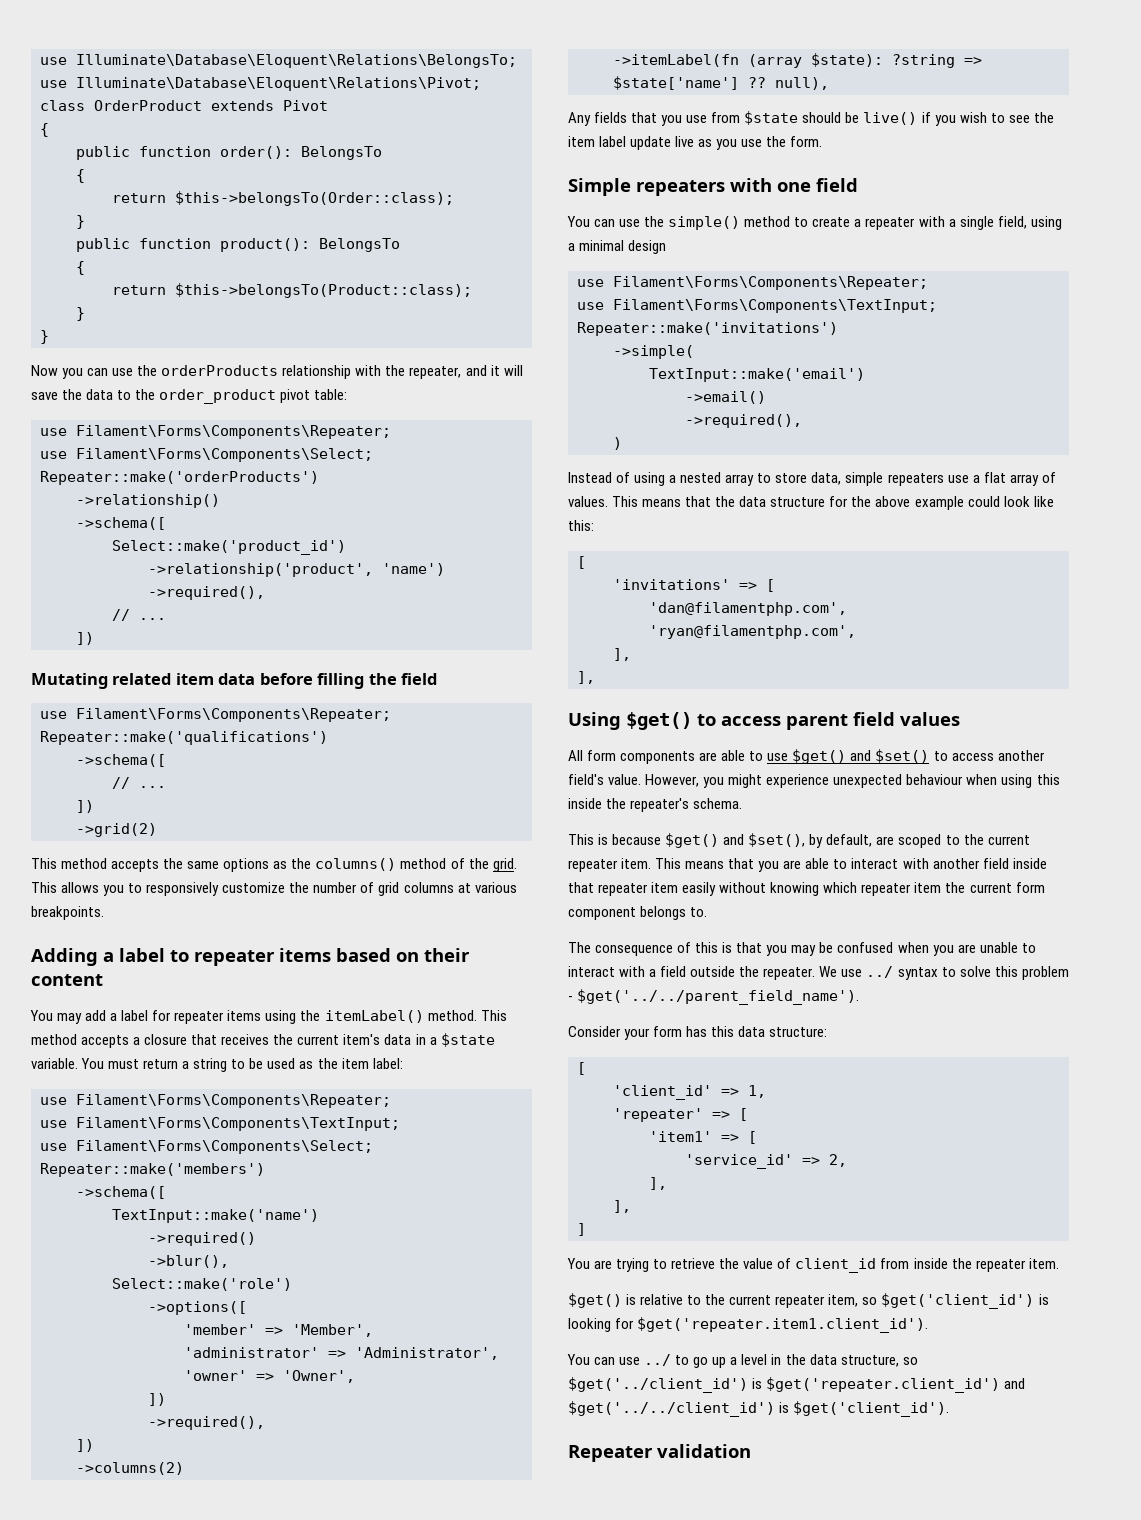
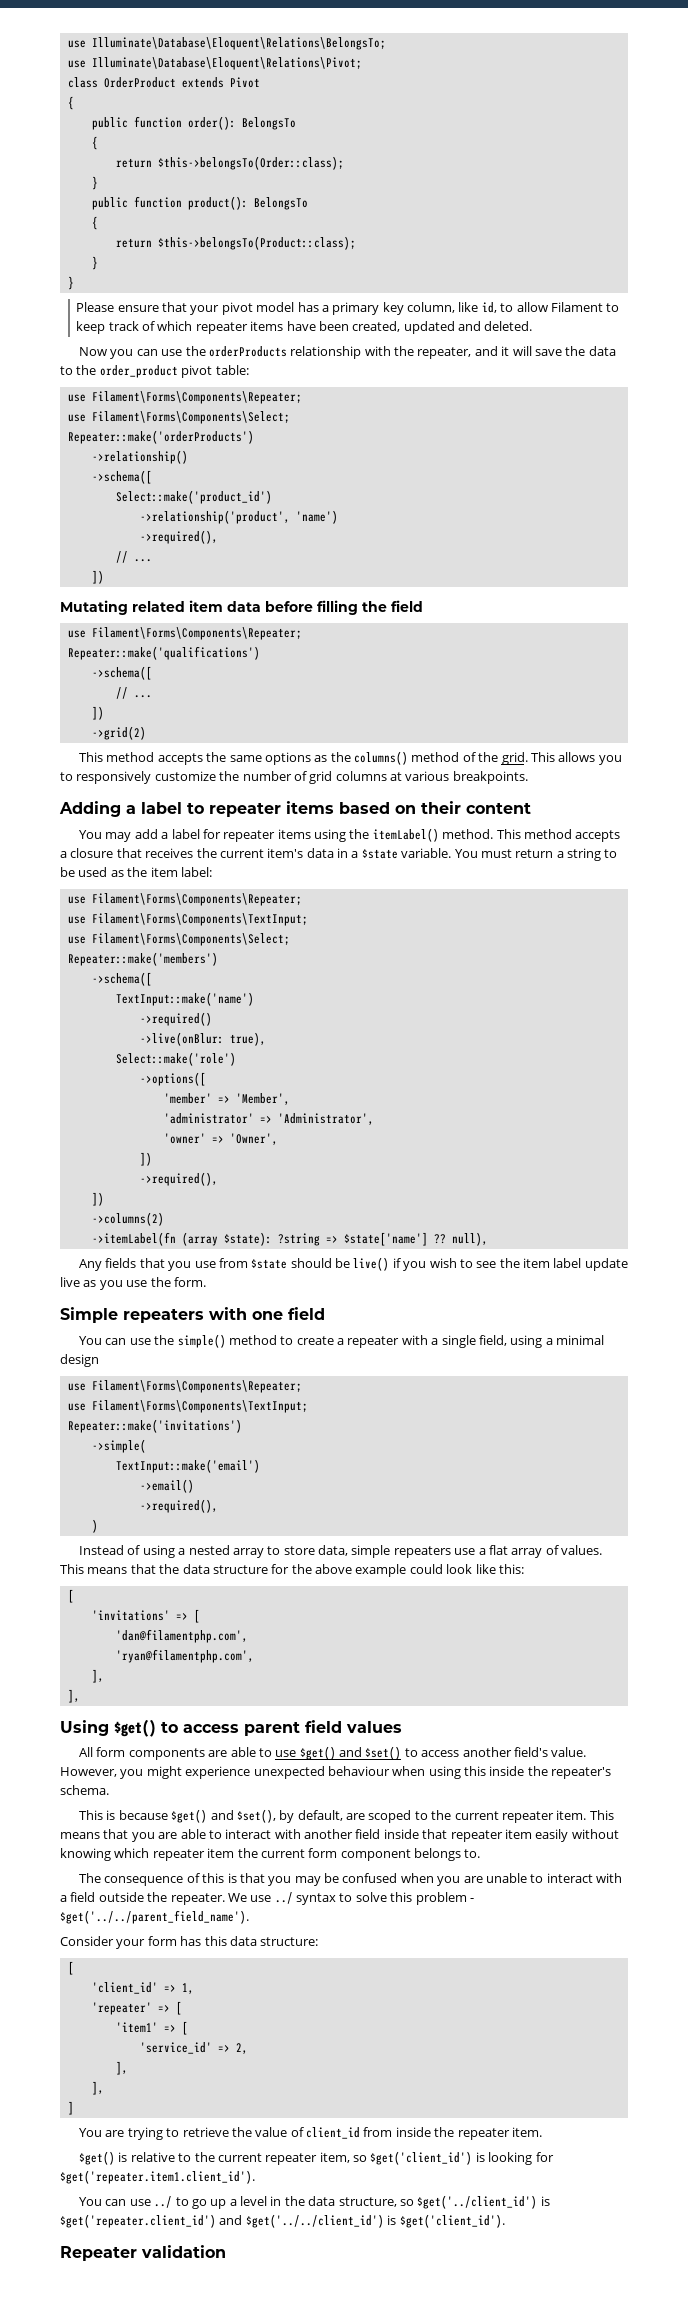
+ Please ensure that your pivot model has a primary key column, like id, to allow Filament to keep track of which repeater items have been created, updated and deleted.
- ->blur(),
+ ->live(onBlur: true),

